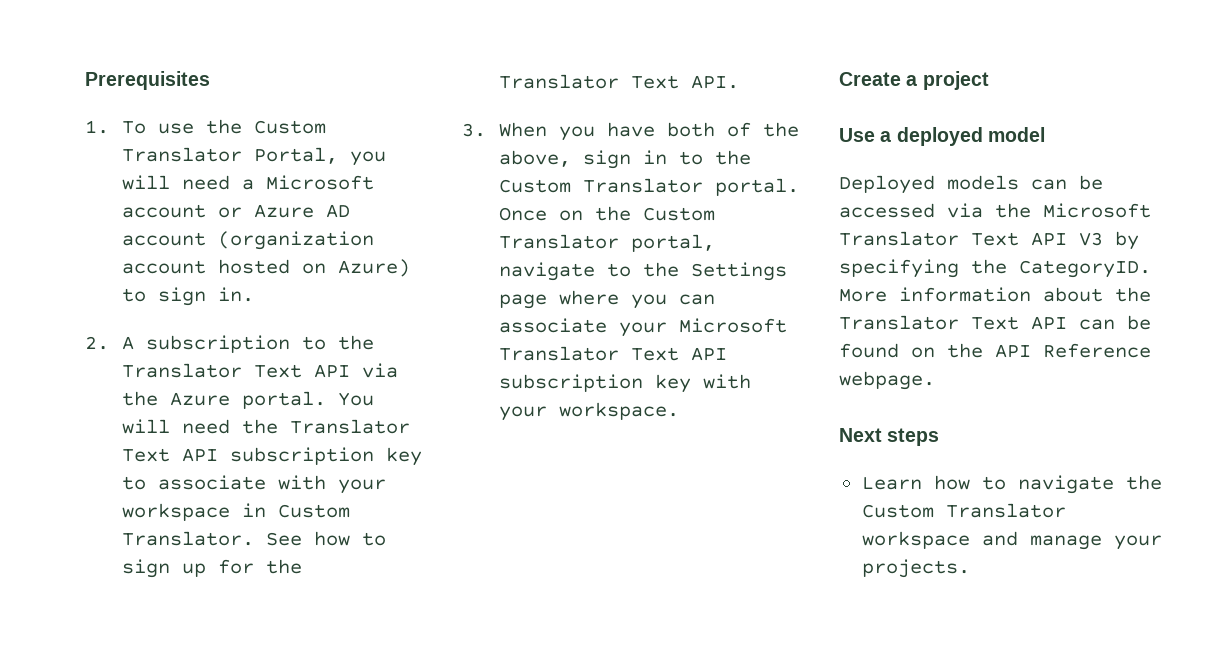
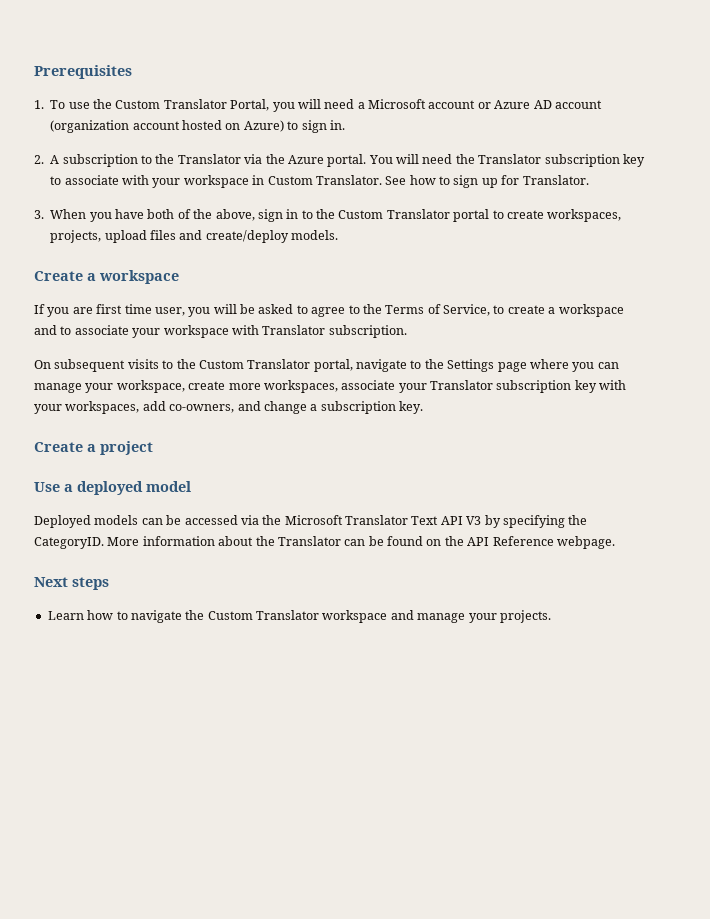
- 2. A subscription to the Translator Text API via the Azure portal.
+ 2. A subscription to the Translator via the Azure portal.
- You will need the Translator Text API subscription key to associate with your workspace in Custom Translator.
+ You will need the Translator subscription key to associate with your workspace in Custom Translator.
- See how to sign up for the Translator Text API.
+ See how to sign up for Translator.
- 3. When you have both of the above, sign in to the Custom Translator portal. Once on the Custom Translator portal, navigate to the Settings page where you can associate your Microsoft Translator Text API subscription key with your workspace.
+ 3. When you have both of the above, sign in to the Custom Translator portal to create workspaces, projects, upload files and create/deploy models.
+ Create a workspace
+ If you are first time user, you will be asked to agree to the Terms of Service, to create a workspace and to associate your workspace with Translator subscription.
+ On subsequent visits to the Custom Translator portal, navigate to the Settings page where you can manage your workspace, create more workspaces, associate your Translator subscription key with your workspaces, add co-owners, and change a subscription key.
- More information about the Translator Text API can be found on the API Reference webpage.
+ More information about the Translator can be found on the API Reference webpage.

